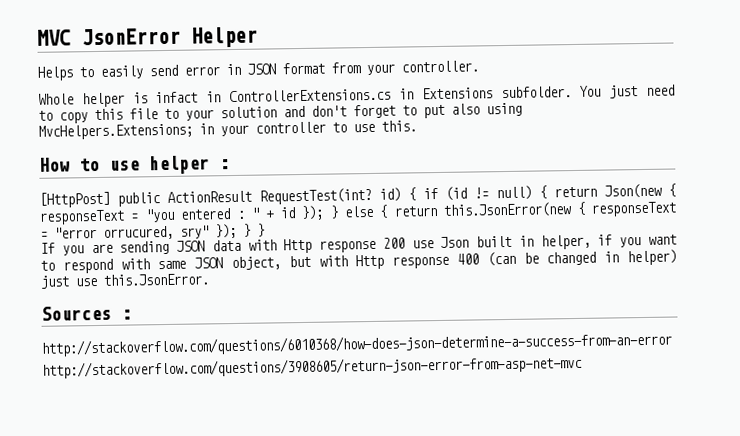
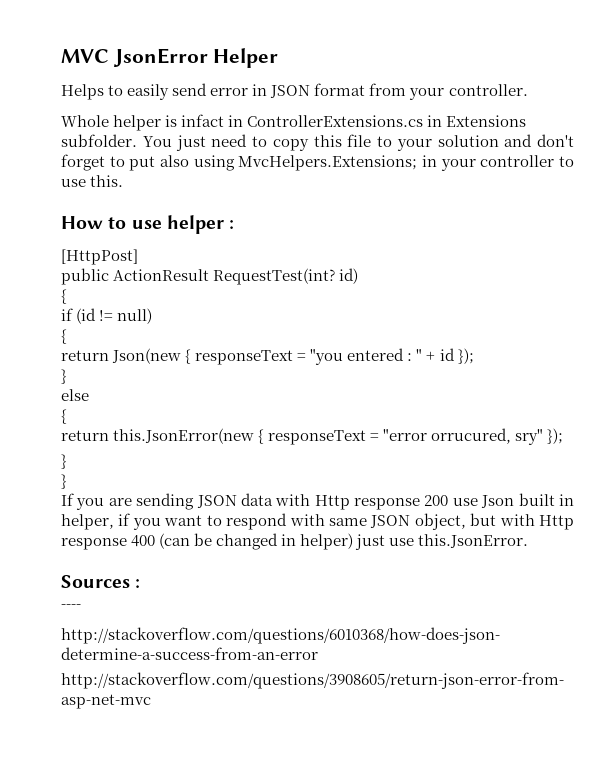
- [HttpPost] public ActionResult RequestTest(int? id) { if (id != null) { return Json(new { responseText = "you entered : " + id }); } else { return this.JsonError(new { responseText = "error orrucured, sry" }); } }
+ [HttpPost]
+ public ActionResult RequestTest(int? id)
+ {
+ if (id != null)
+ {
+ return Json(new { responseText = "you entered : " + id });
+ }
+ else
+ {
+ return this.JsonError(new { responseText = "error orrucured, sry" });
+ }
+ }
+ ----

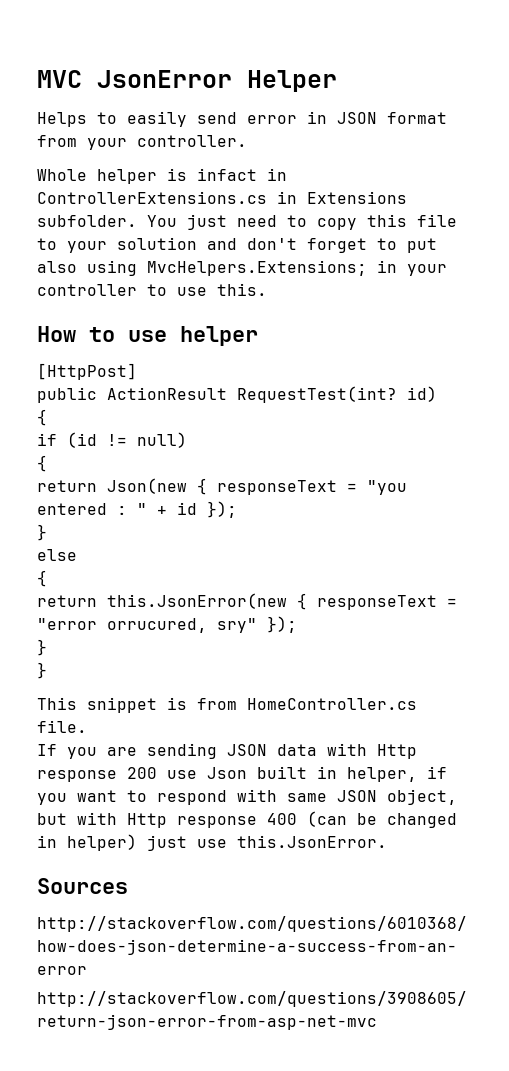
- How to use helper :
+ How to use helper
+ This snippet is from HomeController.cs file.
- Sources :
- ----
+ Sources

